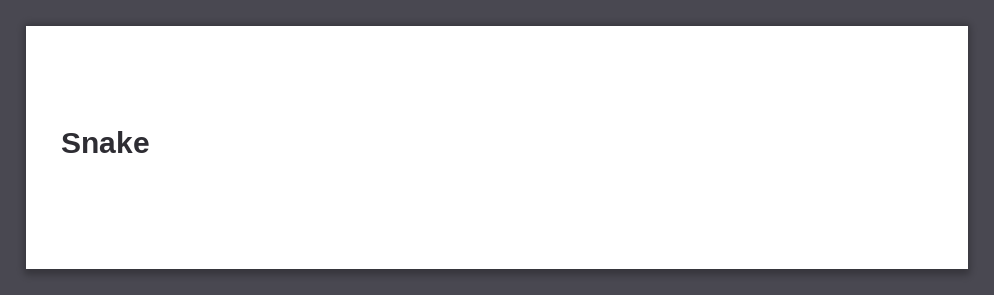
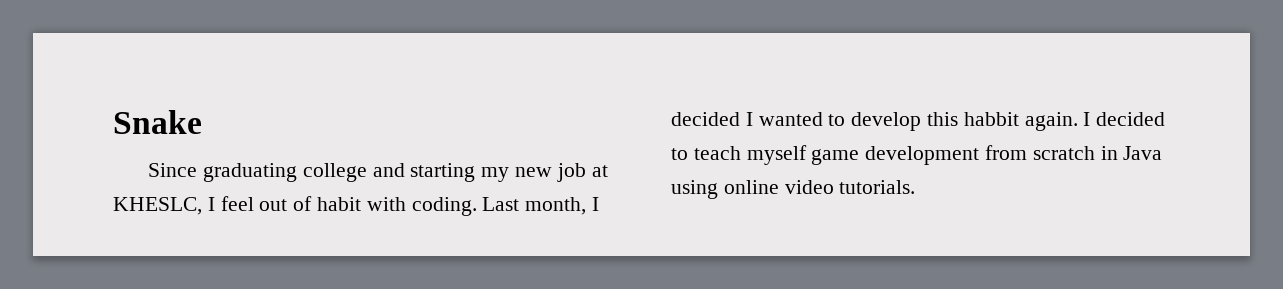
+ Since graduating college and starting my new job at KHESLC, I feel out of habit with coding. Last month, I decided I wanted to develop this habbit again. I decided to teach myself game development from scratch in Java using online video tutorials.

